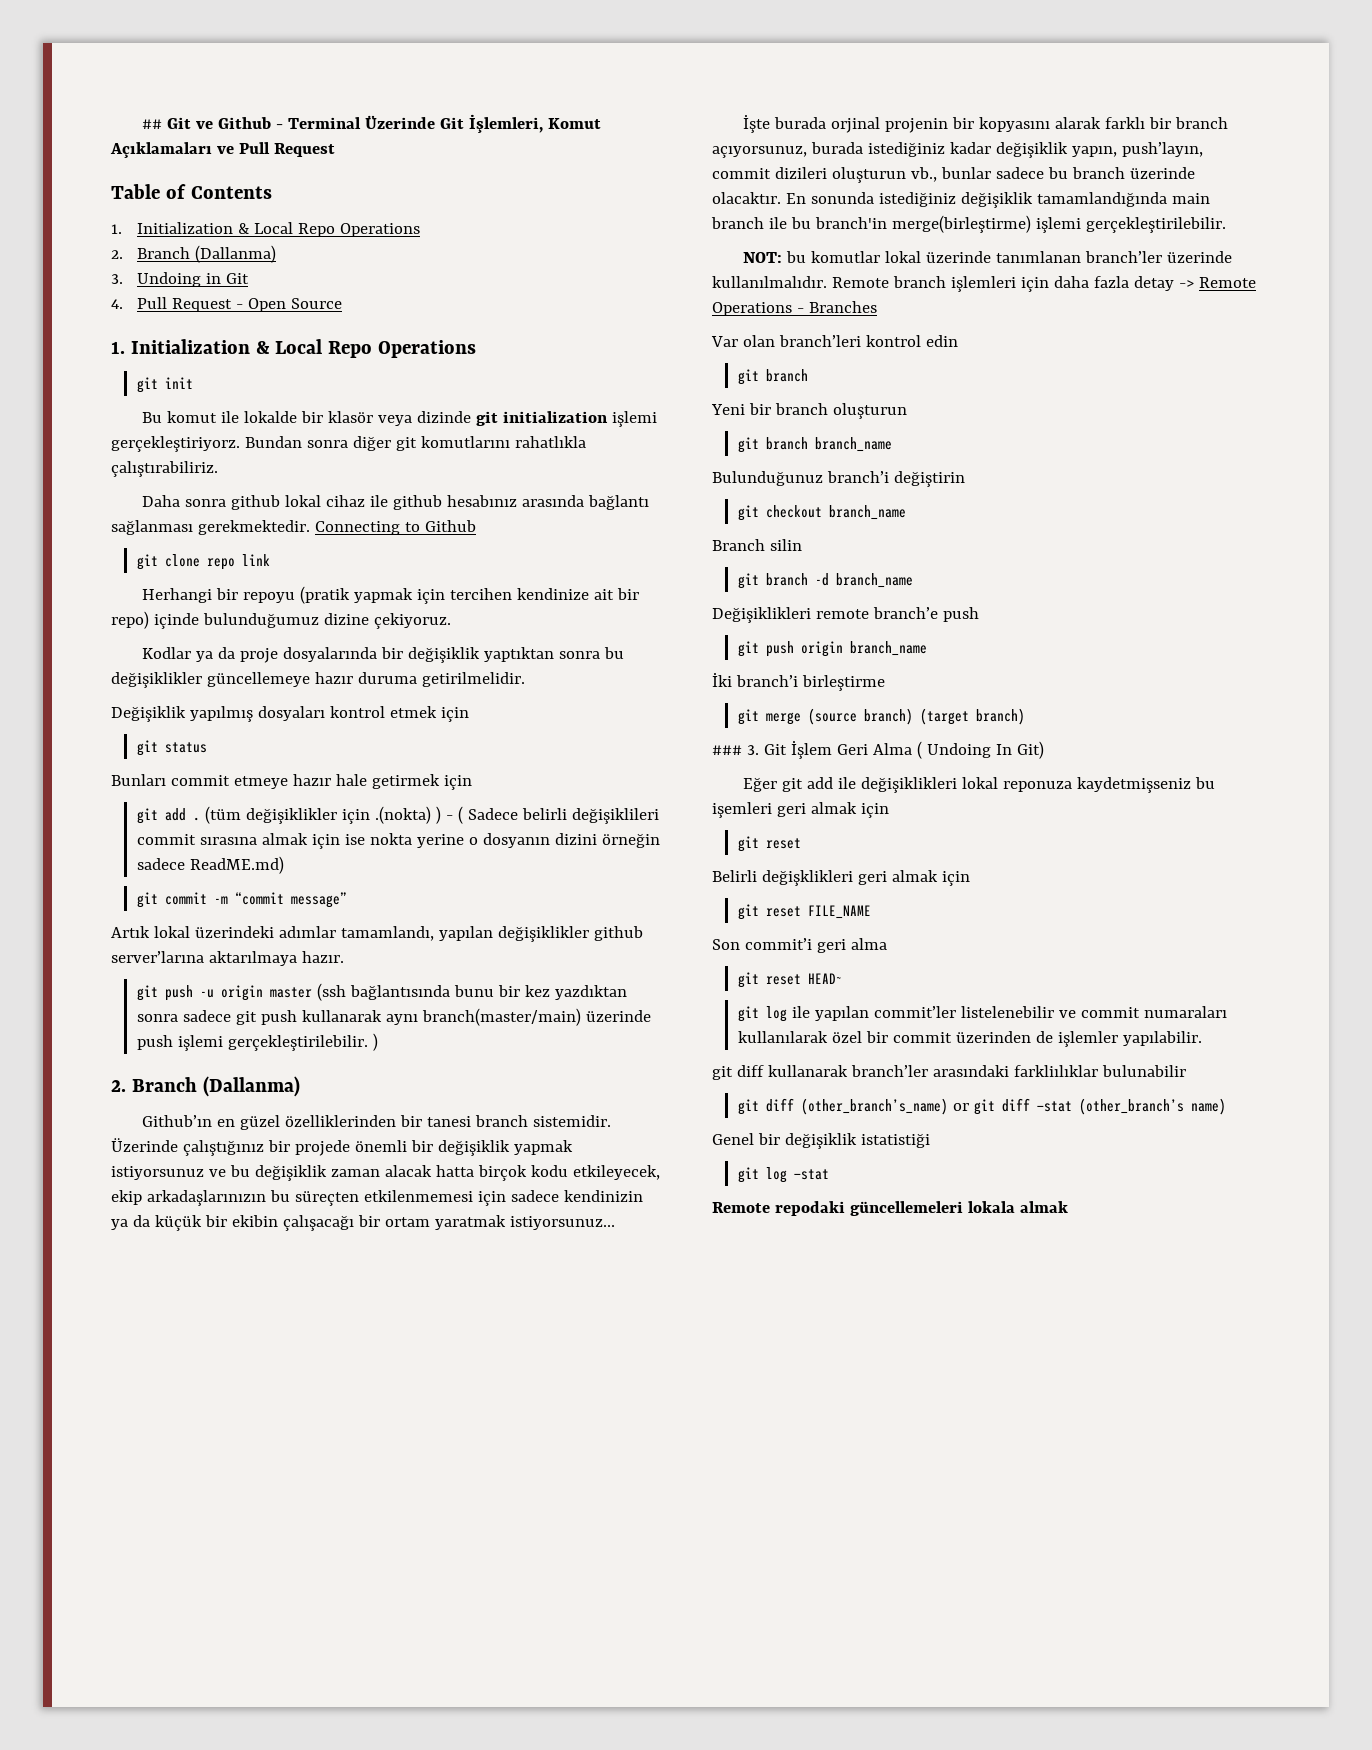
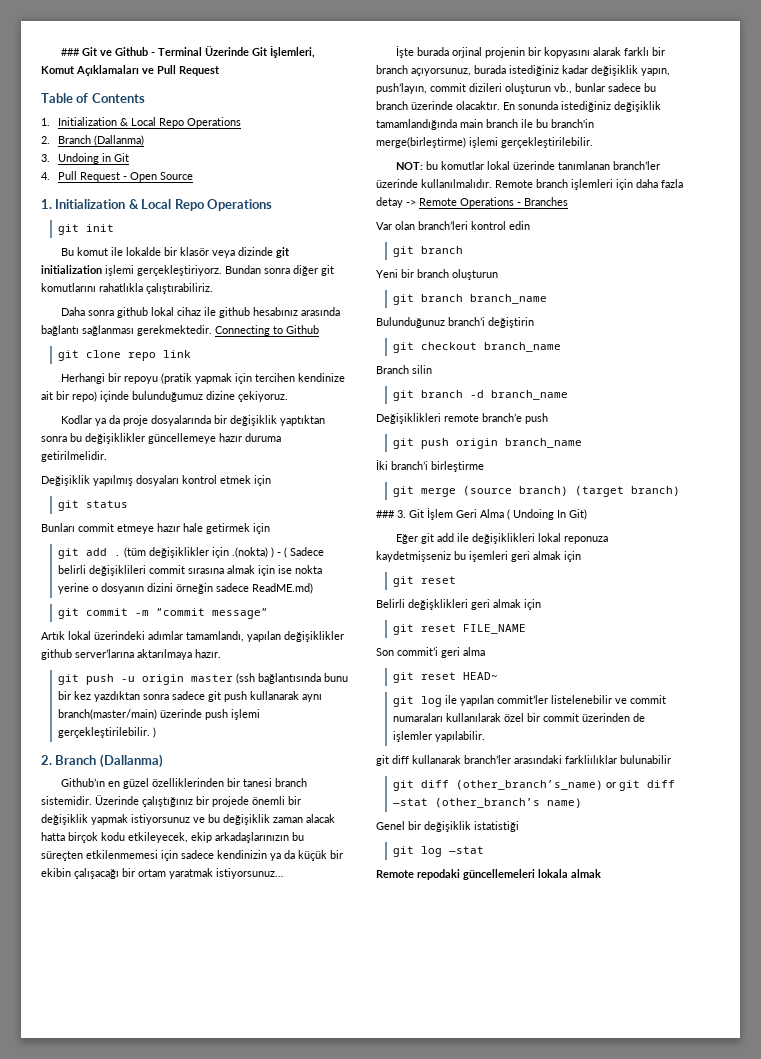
- ## Git ve Github - Terminal Üzerinde Git İşlemleri, Komut Açıklamaları ve Pull Request
+ ### Git ve Github - Terminal Üzerinde Git İşlemleri, Komut Açıklamaları ve Pull Request

